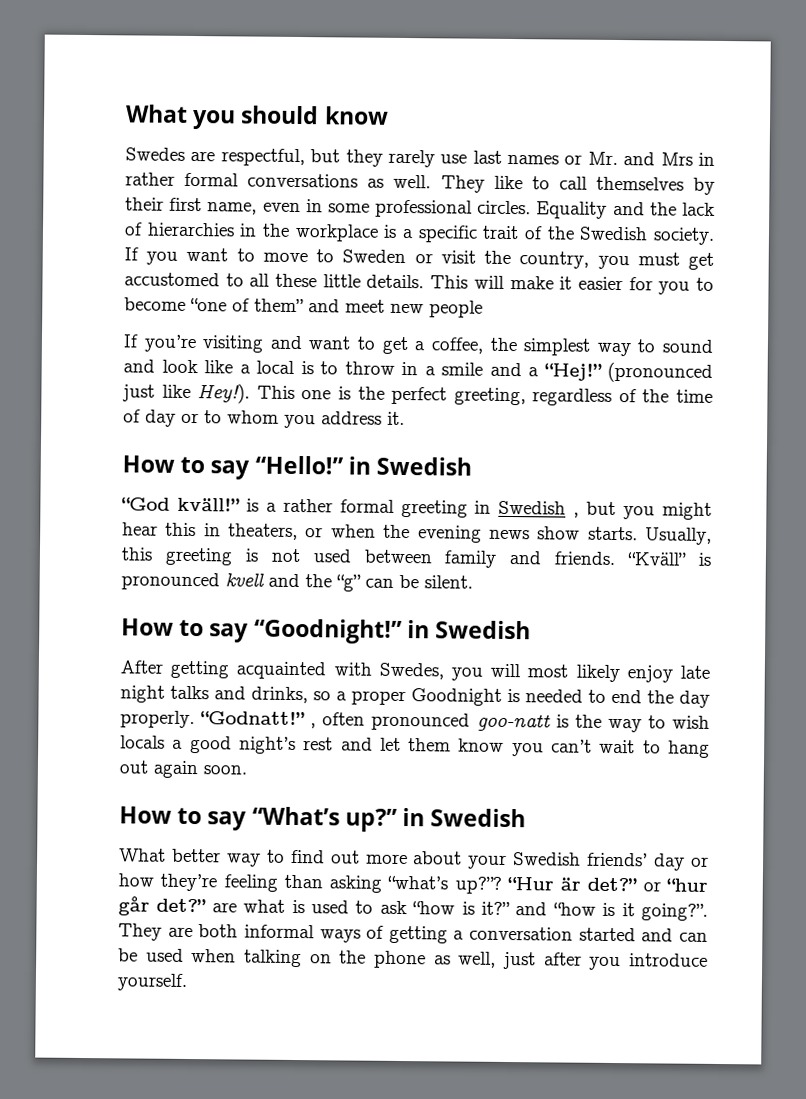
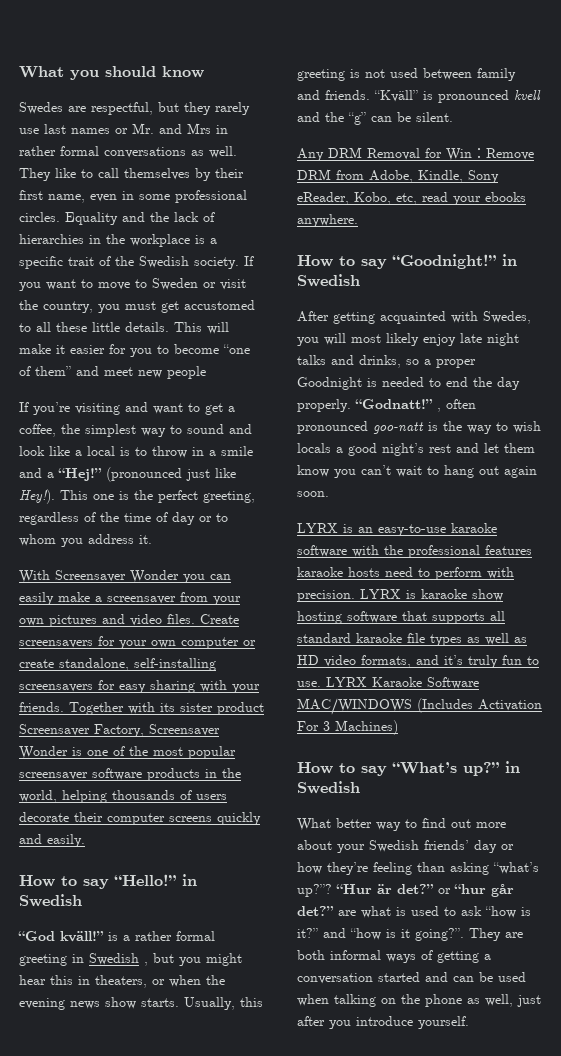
+ With Screensaver Wonder you can easily make a screensaver from your own pictures and video files. Create screensavers for your own computer or create standalone, self-installing screensavers for easy sharing with your friends. Together with its sister product Screensaver Factory, Screensaver Wonder is one of the most popular screensaver software products in the world, helping thousands of users decorate their computer screens quickly and easily.
+ Any DRM Removal for Win：Remove DRM from Adobe, Kindle, Sony eReader, Kobo, etc, read your ebooks anywhere.
+ LYRX is an easy-to-use karaoke software with the professional features karaoke hosts need to perform with precision. LYRX is karaoke show hosting software that supports all standard karaoke file types as well as HD video formats, and it’s truly fun to use. LYRX Karaoke Software MAC/WINDOWS (Includes Activation For 3 Machines)

